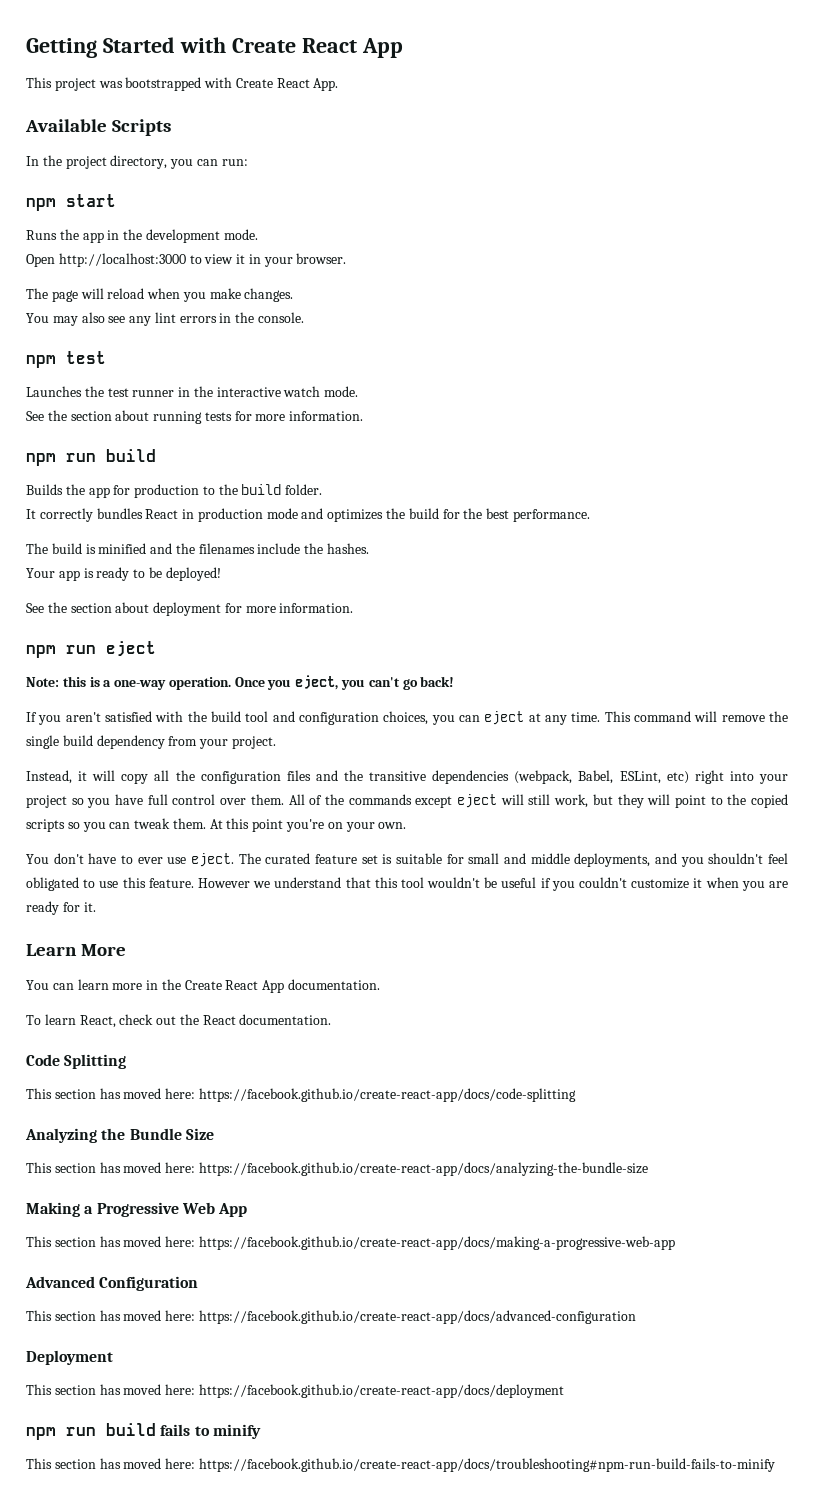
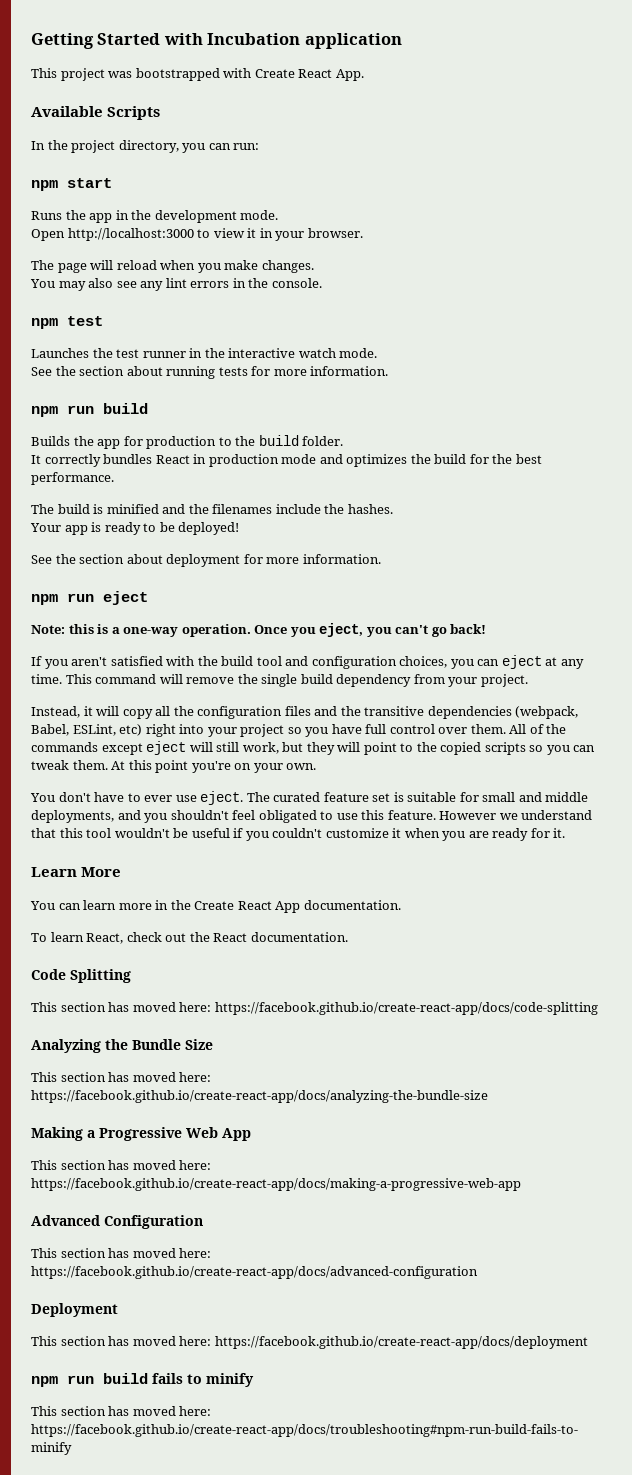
- Getting Started with Create React App
+ Getting Started with Incubation application

